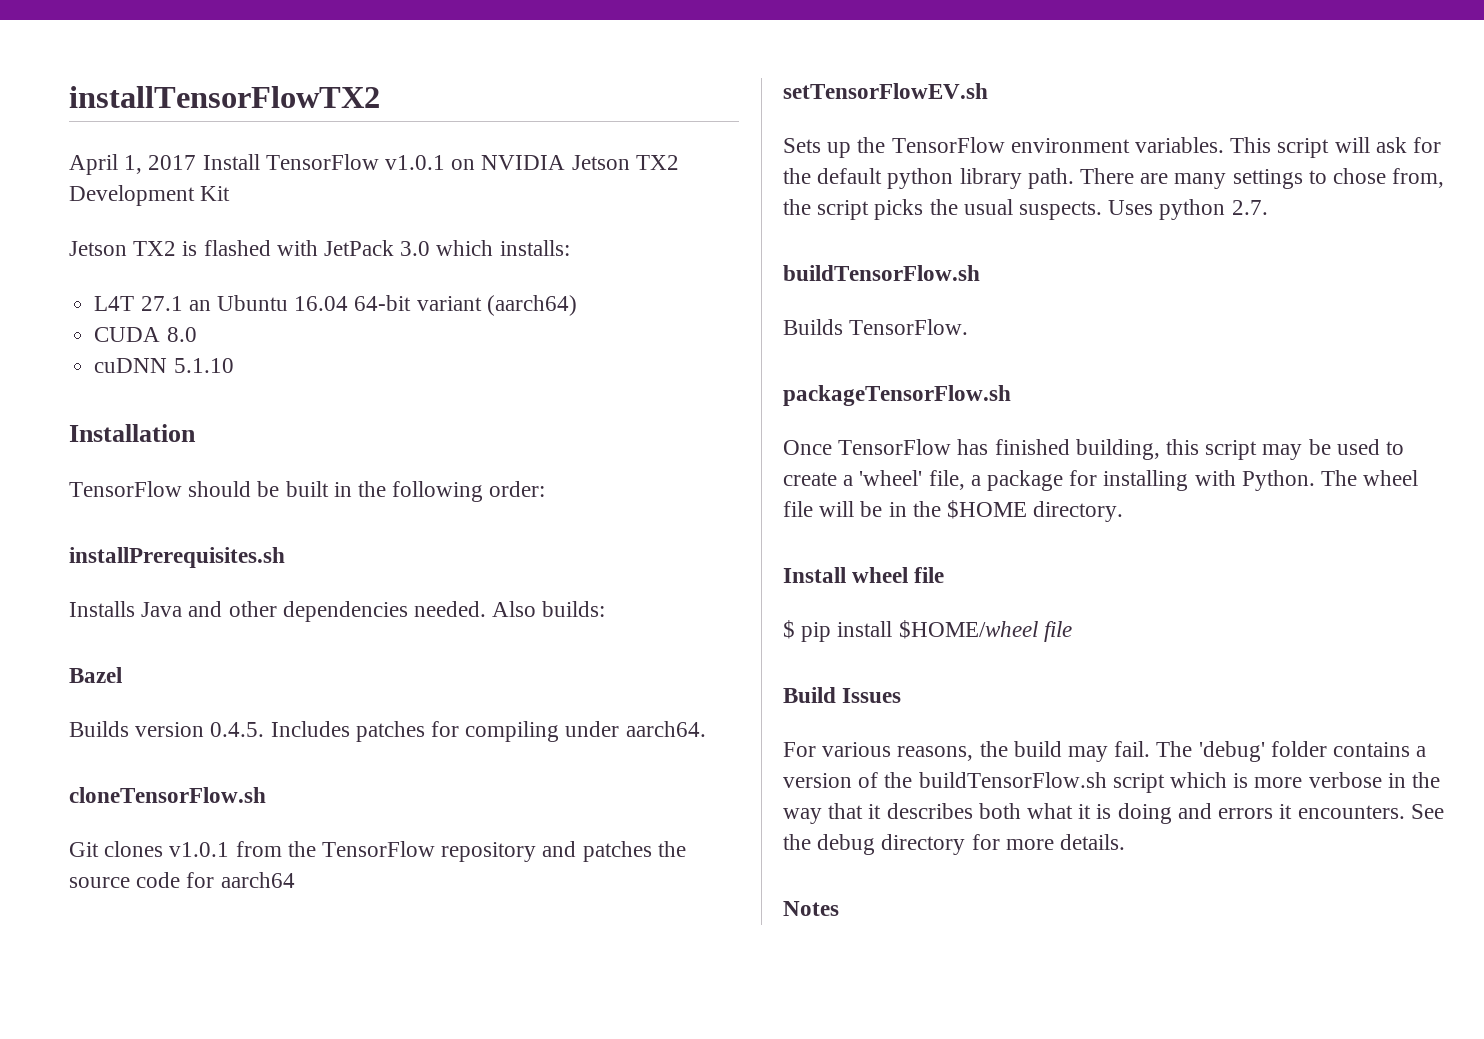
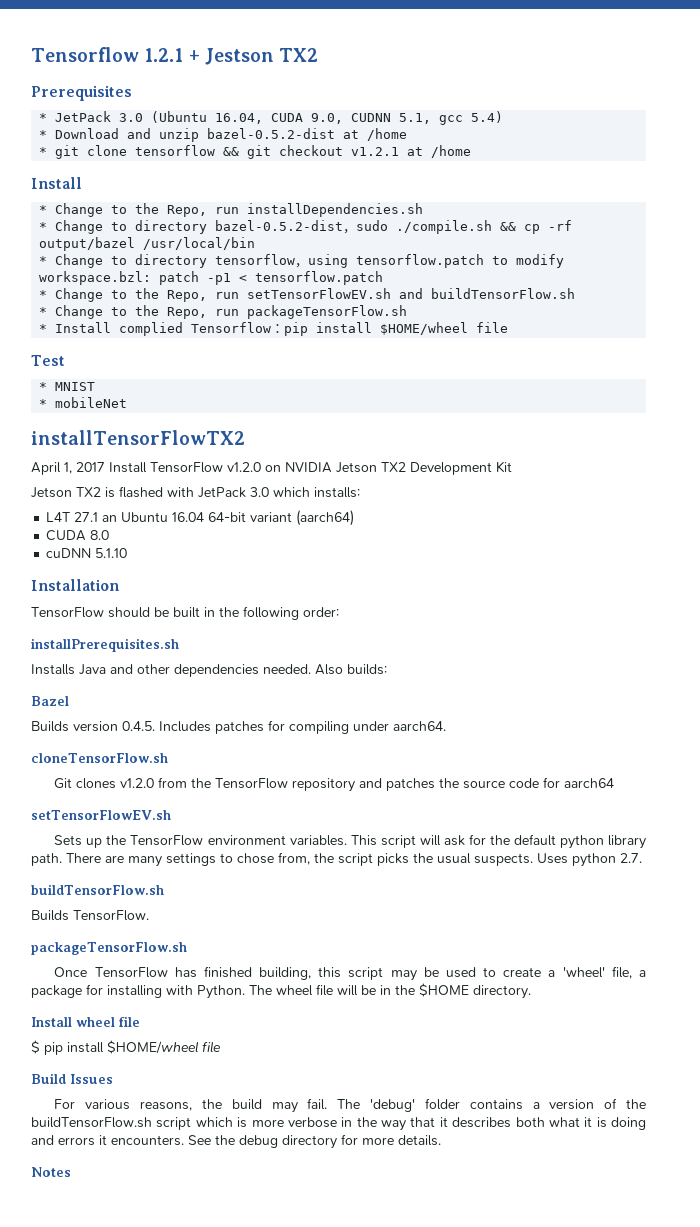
+ Tensorflow 1.2.1 + Jestson TX2
+ Prerequisites
+ * JetPack 3.0 (Ubuntu 16.04, CUDA 9.0, CUDNN 5.1, gcc 5.4)
+ * Download and unzip bazel-0.5.2-dist at /home
+ * git clone tensorflow && git checkout v1.2.1 at /home
+ Install
+ * Change to the Repo, run installDependencies.sh
+ * Change to directory bazel-0.5.2-dist，sudo ./compile.sh && cp -rf output/bazel /usr/local/bin
+ * Change to directory tensorflow，using tensorflow.patch to modify workspace.bzl: patch -p1 < tensorflow.patch
+ * Change to the Repo, run setTensorFlowEV.sh and buildTensorFlow.sh
+ * Change to the Repo, run packageTensorFlow.sh
+ * Install complied Tensorflow：pip install $HOME/wheel file
+ Test
+ * MNIST
+ * mobileNet
- April 1, 2017 Install TensorFlow v1.0.1 on NVIDIA Jetson TX2 Development Kit
+ April 1, 2017 Install TensorFlow v1.2.0 on NVIDIA Jetson TX2 Development Kit
- Git clones v1.0.1 from the TensorFlow repository and patches the source code for aarch64
+ Git clones v1.2.0 from the TensorFlow repository and patches the source code for aarch64

